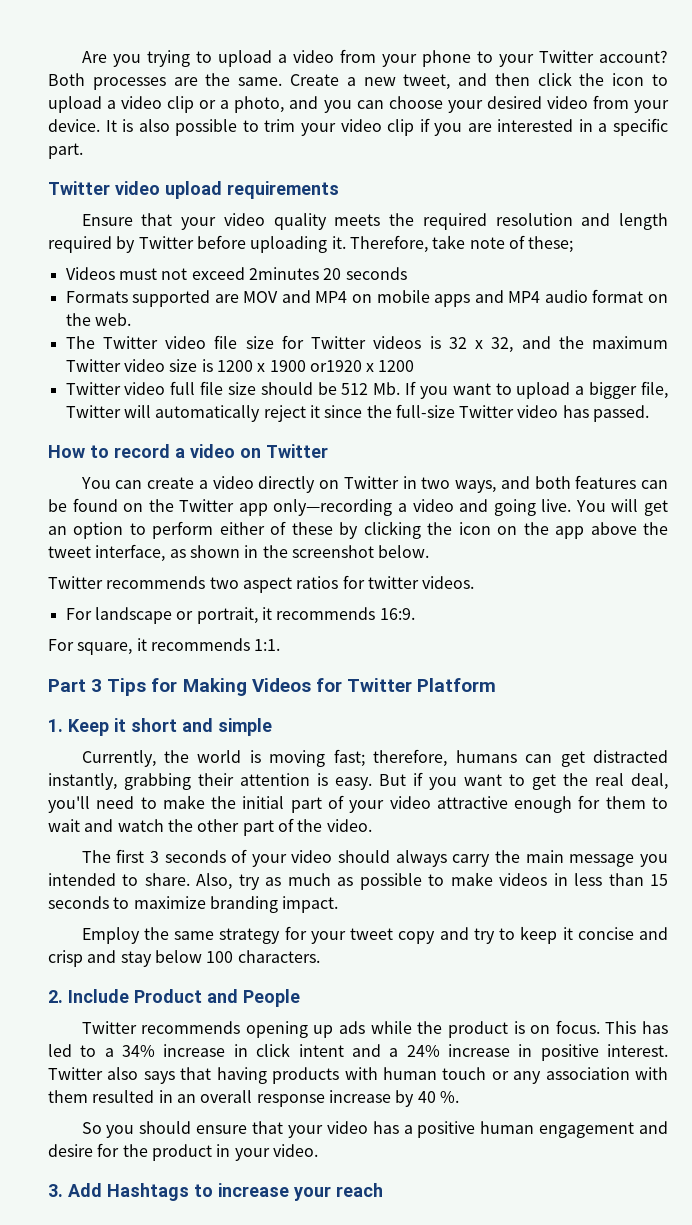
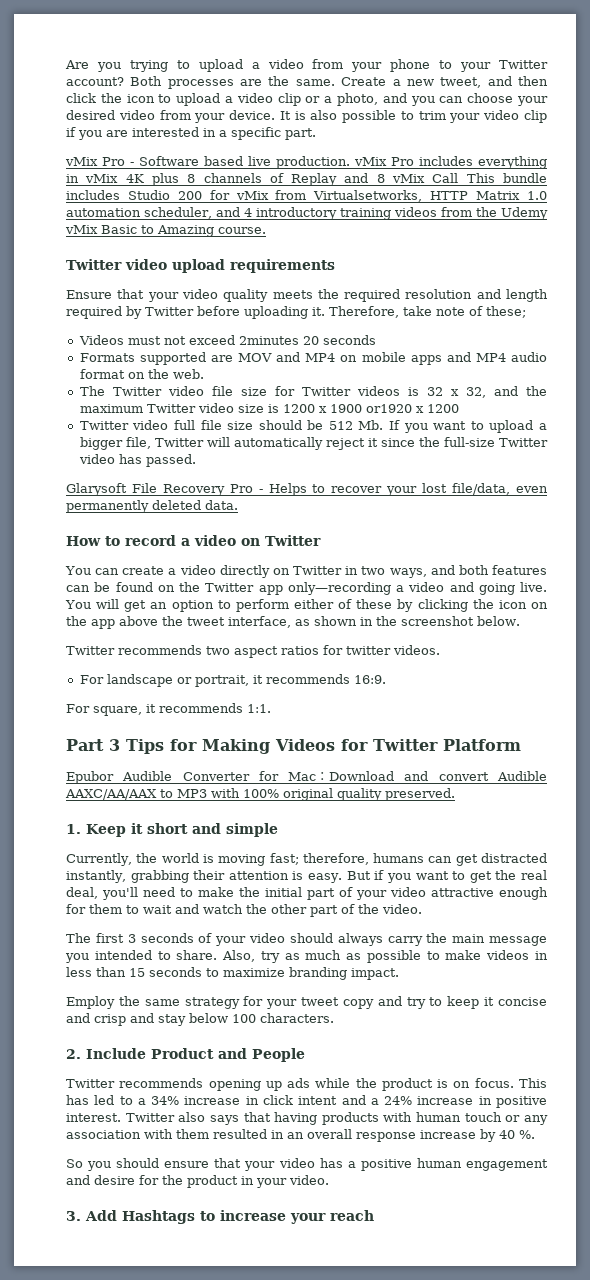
+ vMix Pro - Software based live production. vMix Pro includes everything in vMix 4K plus 8 channels of Replay and 8 vMix Call This bundle includes Studio 200 for vMix from Virtualsetworks, HTTP Matrix 1.0 automation scheduler, and 4 introductory training videos from the Udemy vMix Basic to Amazing course.
+ Glarysoft File Recovery Pro - Helps to recover your lost file/data, even permanently deleted data.
+ Epubor Audible Converter for Mac：Download and convert Audible AAXC/AA/AAX to MP3 with 100% original quality preserved.

